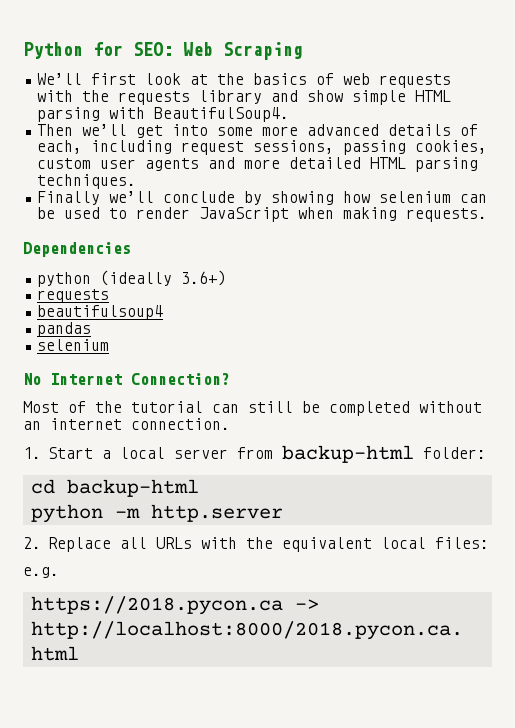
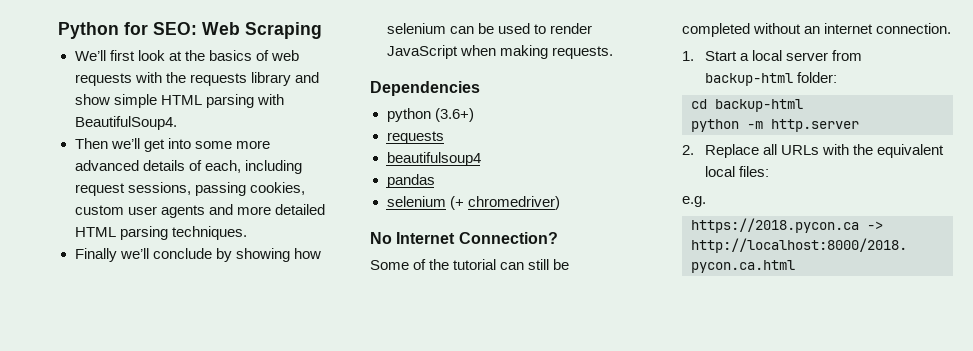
- python (ideally 3.6+)
+ python (3.6+)
  pandas
- selenium
+ selenium (+ chromedriver)
- Most of the tutorial can still be completed without an internet connection.
+ Some of the tutorial can still be completed without an internet connection.

